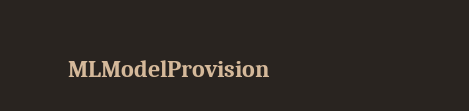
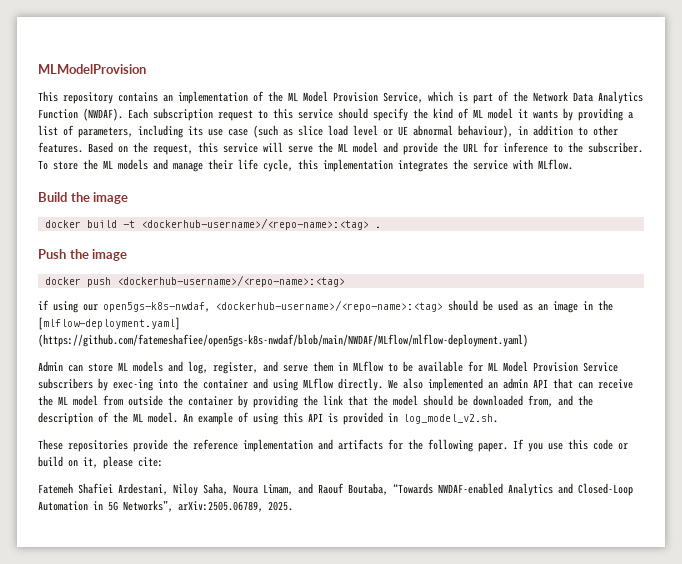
+ This repository contains an implementation of the ML Model Provision Service, which is part of the Network Data Analytics Function (NWDAF). Each subscription request to this service should specify the kind of ML model it wants by providing a list of parameters, including its use case (such as slice load level or UE abnormal behaviour), in addition to other features. Based on the request, this service will serve the ML model and provide the URL for inference to the subscriber. To store the ML models and manage their life cycle, this implementation integrates the service with MLflow.
+ Build the image
+ docker build -t <dockerhub-username>/<repo-name>:<tag> .
+ Push the image
+ docker push <dockerhub-username>/<repo-name>:<tag>
+ if using our open5gs-k8s-nwdaf, <dockerhub-username>/<repo-name>:<tag> should be used as an image in the [mlflow-deployment.yaml] (https://github.com/fatemeshafiee/open5gs-k8s-nwdaf/blob/main/NWDAF/MLflow/mlflow-deployment.yaml)
+ Admin can store ML models and log, register, and serve them in MLflow to be available for ML Model Provision Service subscribers by exec-ing into the container and using MLflow directly. We also implemented an admin API that can receive the ML model from outside the container by providing the link that the model should be downloaded from, and the description of the ML model. An example of using this API is provided in log_model_v2.sh.
+ These repositories provide the reference implementation and artifacts for the following paper. If you use this code or build on it, please cite:
+ Fatemeh Shafiei Ardestani, Niloy Saha, Noura Limam, and Raouf Boutaba, “Towards NWDAF-enabled Analytics and Closed-Loop Automation in 5G Networks”, arXiv:2505.06789, 2025.

